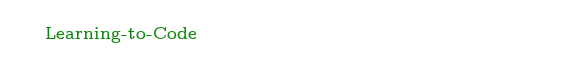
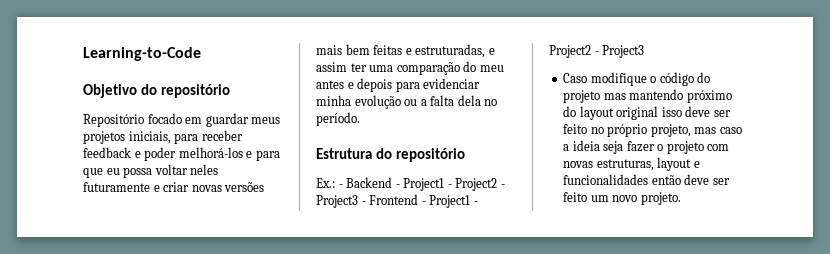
+ Objetivo do repositório
+ Repositório focado em guardar meus projetos iniciais, para receber feedback e poder melhorá-los e para que eu possa voltar neles futuramente e criar novas versões mais bem feitas e estruturadas, e assim ter uma comparação do meu antes e depois para evidenciar minha evolução ou a falta dela no período.
+ Estrutura do repositório
+ Ex.: - Backend - Project1 - Project2 - Project3 - Frontend - Project1 - Project2 - Project3
+ Caso modifique o código do projeto mas mantendo próximo do layout original isso deve ser feito no próprio projeto, mas caso a ideia seja fazer o projeto com novas estruturas, layout e funcionalidades então deve ser feito um novo projeto.

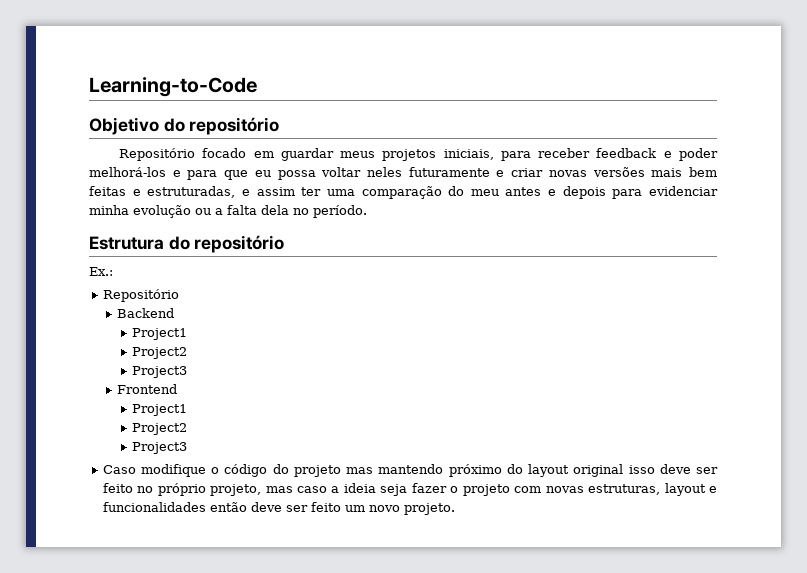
- Ex.: - Backend - Project1 - Project2 - Project3 - Frontend - Project1 - Project2 - Project3
+ Ex.:
+ Repositório
+ Backend
+ Project1
+ Project2
+ Project3
+ Frontend
+ Project1
+ Project2
+ Project3

